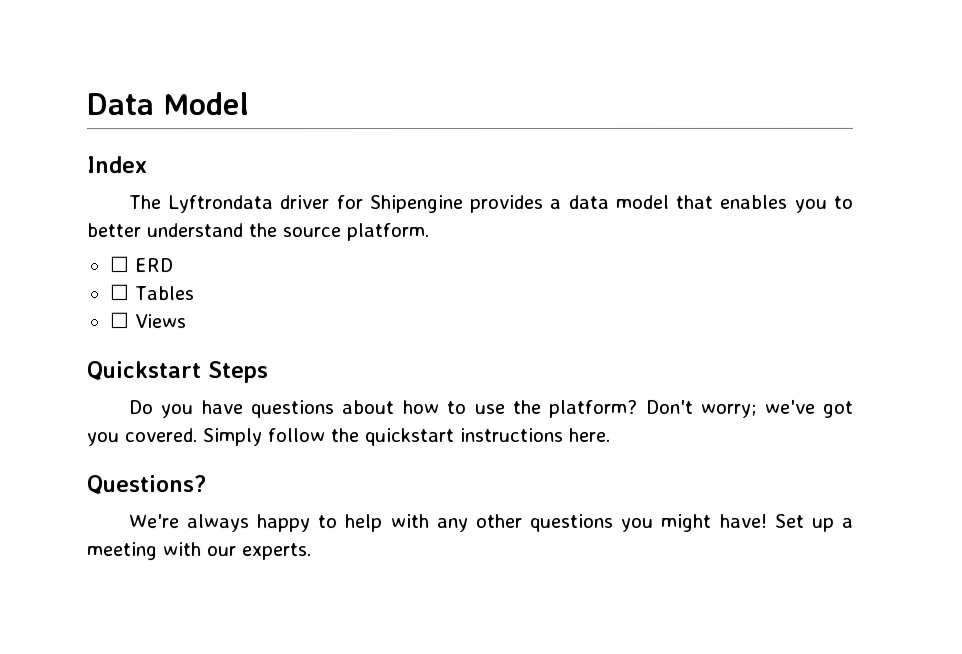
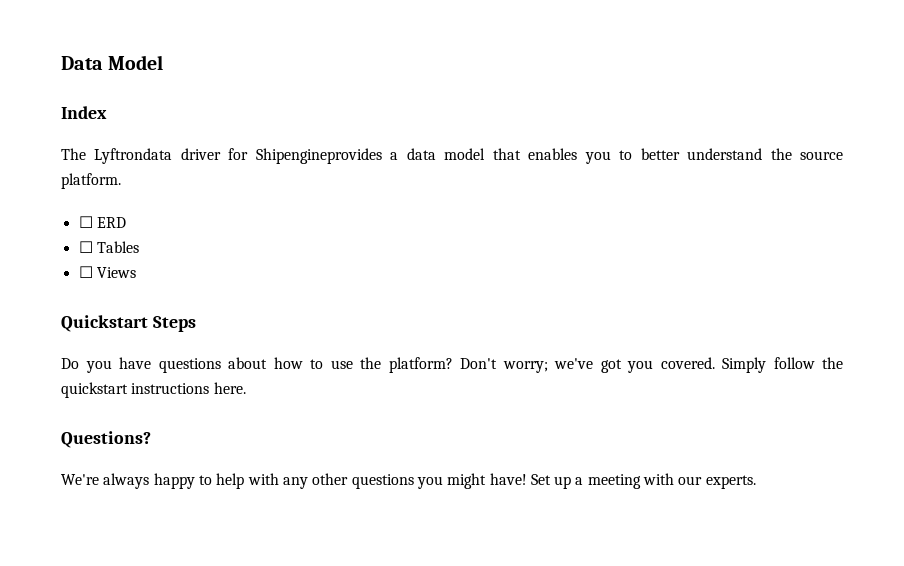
- The Lyftrondata driver for Shipengine provides a data model that enables you to better understand the source platform.
+ The Lyftrondata driver for Shipengineprovides a data model that enables you to better understand the source platform.

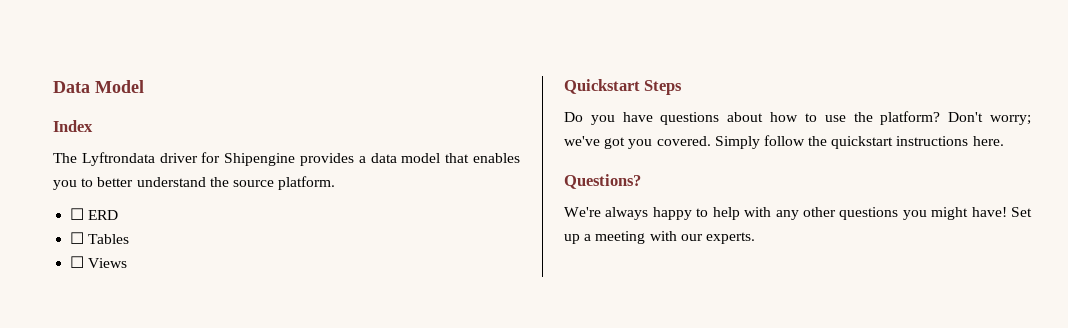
- The Lyftrondata driver for Shipengineprovides a data model that enables you to better understand the source platform.
+ The Lyftrondata driver for Shipengine provides a data model that enables you to better understand the source platform.

